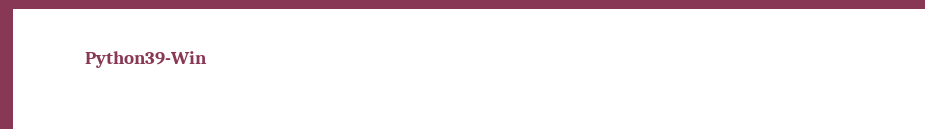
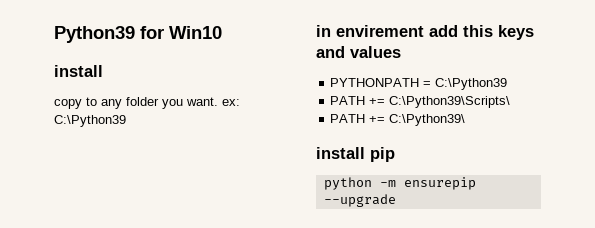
- Python39-Win
+ Python39 for Win10
+ install
+ copy to any folder you want. ex: C:\Python39
+ in envirement add this keys and values
+ PYTHONPATH = C:\Python39
+ PATH += C:\Python39\Scripts\
+ PATH += C:\Python39\
+ install pip
+ python -m ensurepip --upgrade

